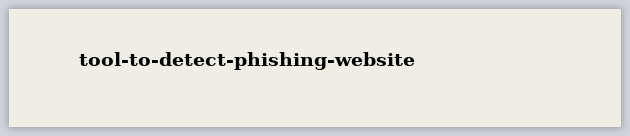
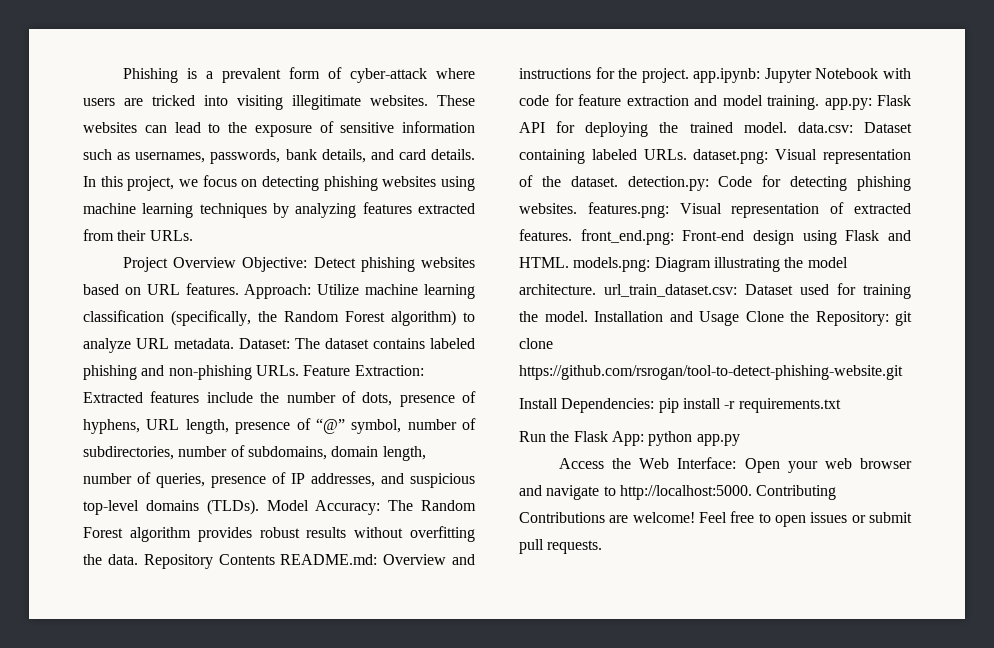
- tool-to-detect-phishing-website
+ Phishing is a prevalent form of cyber-attack where users are tricked into visiting illegitimate websites. These websites can lead to the exposure of sensitive information such as usernames, passwords, bank details, and card details. In this project, we focus on detecting phishing websites using machine learning techniques by analyzing features extracted from their URLs.
+ Project Overview Objective: Detect phishing websites based on URL features. Approach: Utilize machine learning classification (specifically, the Random Forest algorithm) to analyze URL metadata. Dataset: The dataset contains labeled phishing and non-phishing URLs. Feature Extraction: Extracted features include the number of dots, presence of hyphens, URL length, presence of “@” symbol, number of subdirectories, number of subdomains, domain length, number of queries, presence of IP addresses, and suspicious top-level domains (TLDs). Model Accuracy: The Random Forest algorithm provides robust results without overfitting the data. Repository Contents README.md: Overview and instructions for the project. app.ipynb: Jupyter Notebook with code for feature extraction and model training. app.py: Flask API for deploying the trained model. data.csv: Dataset containing labeled URLs. dataset.png: Visual representation of the dataset. detection.py: Code for detecting phishing websites. features.png: Visual representation of extracted features. front_end.png: Front-end design using Flask and HTML. models.png: Diagram illustrating the model architecture. url_train_dataset.csv: Dataset used for training the model. Installation and Usage Clone the Repository: git clone https://github.com/rsrogan/tool-to-detect-phishing-website.git
+ Install Dependencies: pip install -r requirements.txt
+ Run the Flask App: python app.py
+ Access the Web Interface: Open your web browser and navigate to http://localhost:5000. Contributing Contributions are welcome! Feel free to open issues or submit pull requests.

